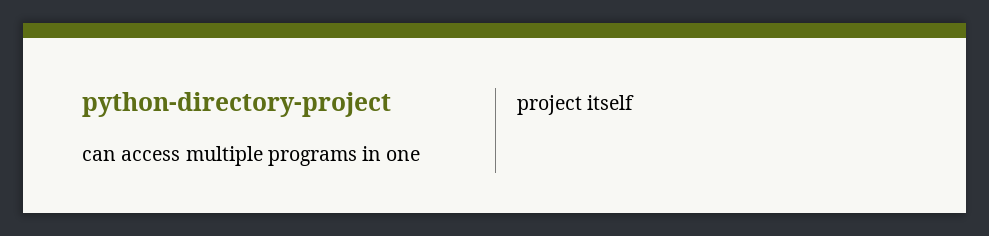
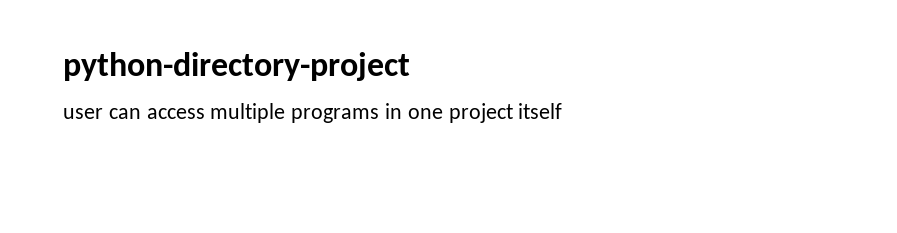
- can access multiple programs in one project itself
+ user can access multiple programs in one project itself

